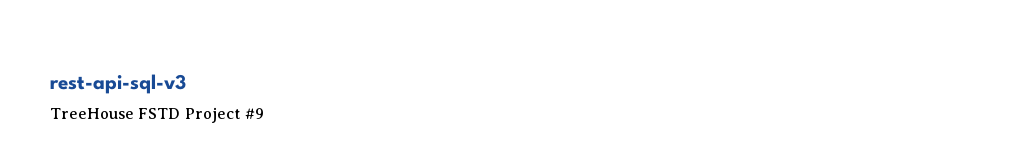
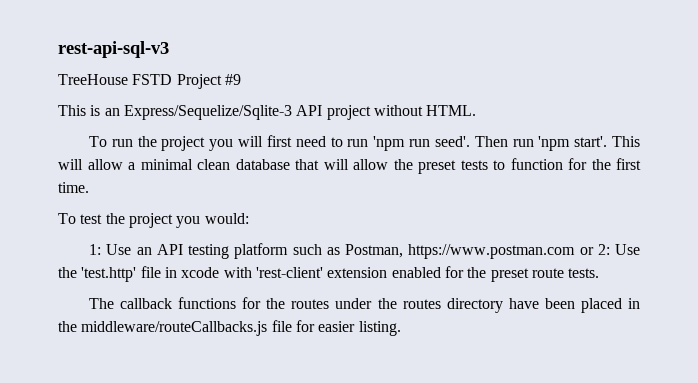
+ This is an Express/Sequelize/Sqlite-3 API project without HTML.
+ To run the project you will first need to run 'npm run seed'. Then run 'npm start'. This will allow a minimal clean database that will allow the preset tests to function for the first time.
+ To test the project you would:
+ 1: Use an API testing platform such as Postman, https://www.postman.com or 2: Use the 'test.http' file in xcode with 'rest-client' extension enabled for the preset route tests.
+ The callback functions for the routes under the routes directory have been placed in the middleware/routeCallbacks.js file for easier listing.

